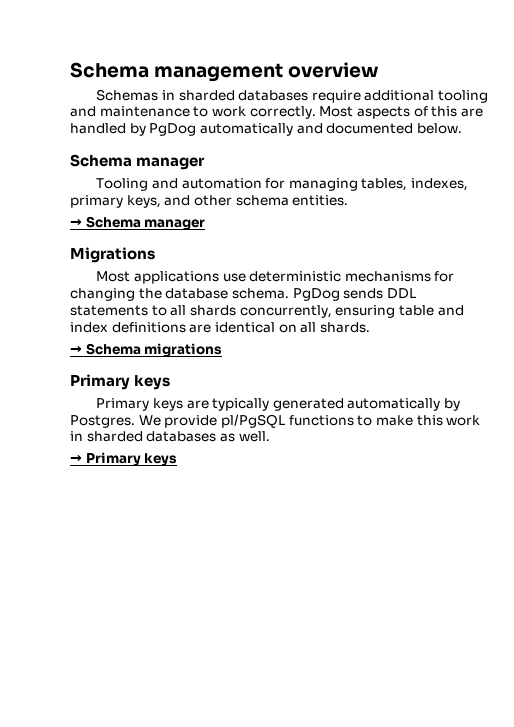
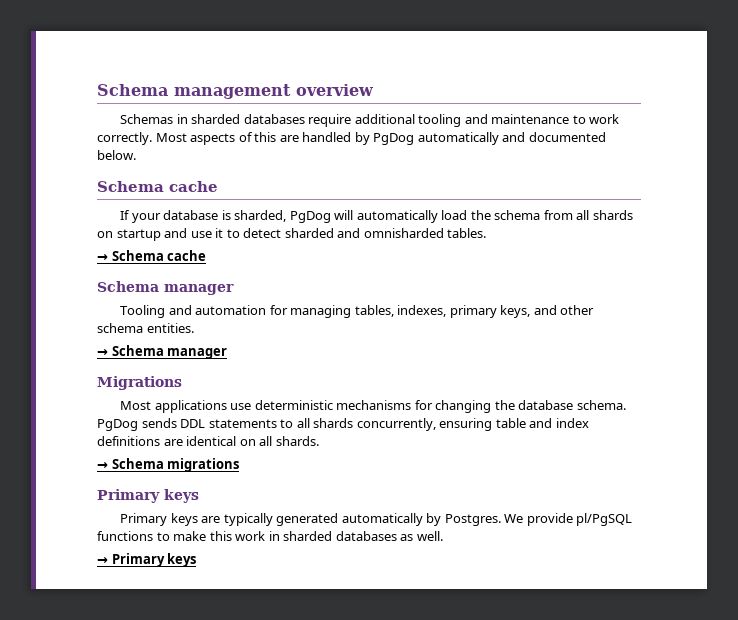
  Most aspects of this are handled by PgDog automatically and documented below.
+ Schema cache
+ If your database is sharded, PgDog will automatically load the schema from all shards on startup and use it to detect sharded and omnisharded tables.
+ → Schema cache

